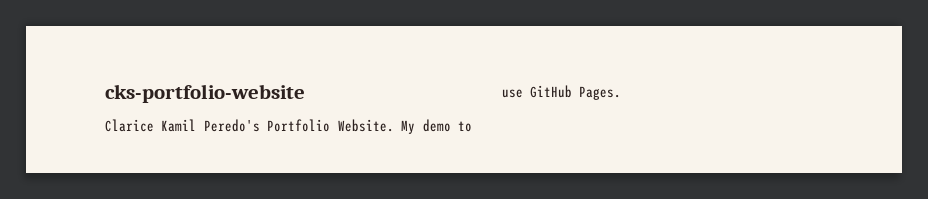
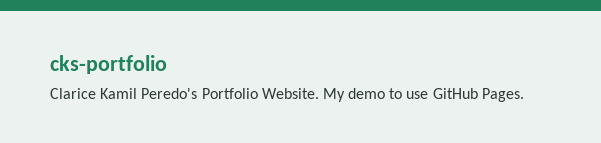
- cks-portfolio-website
+ cks-portfolio

